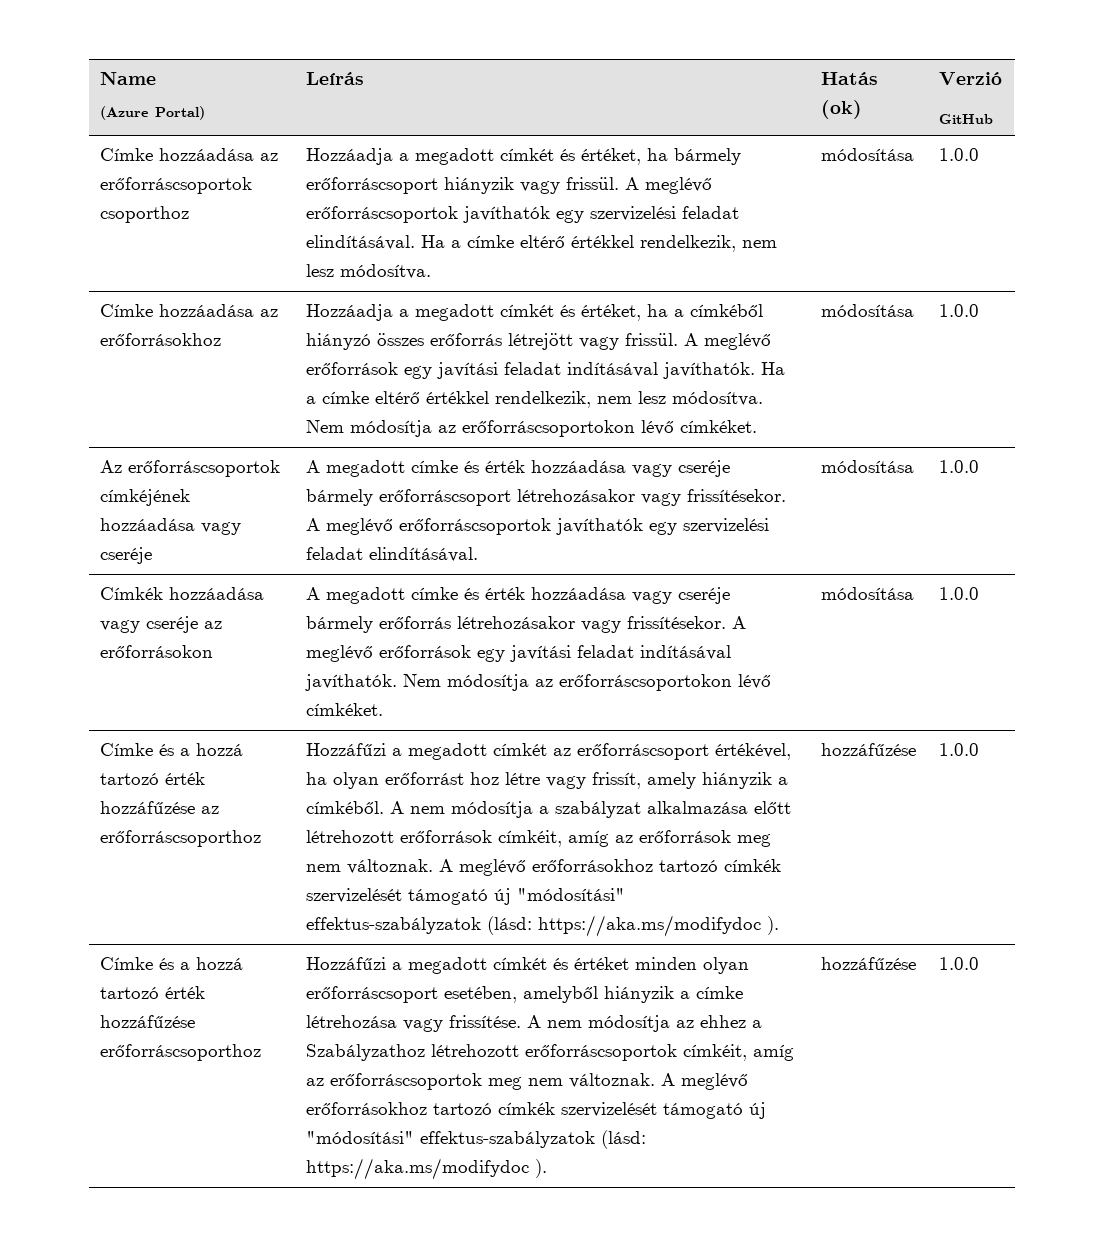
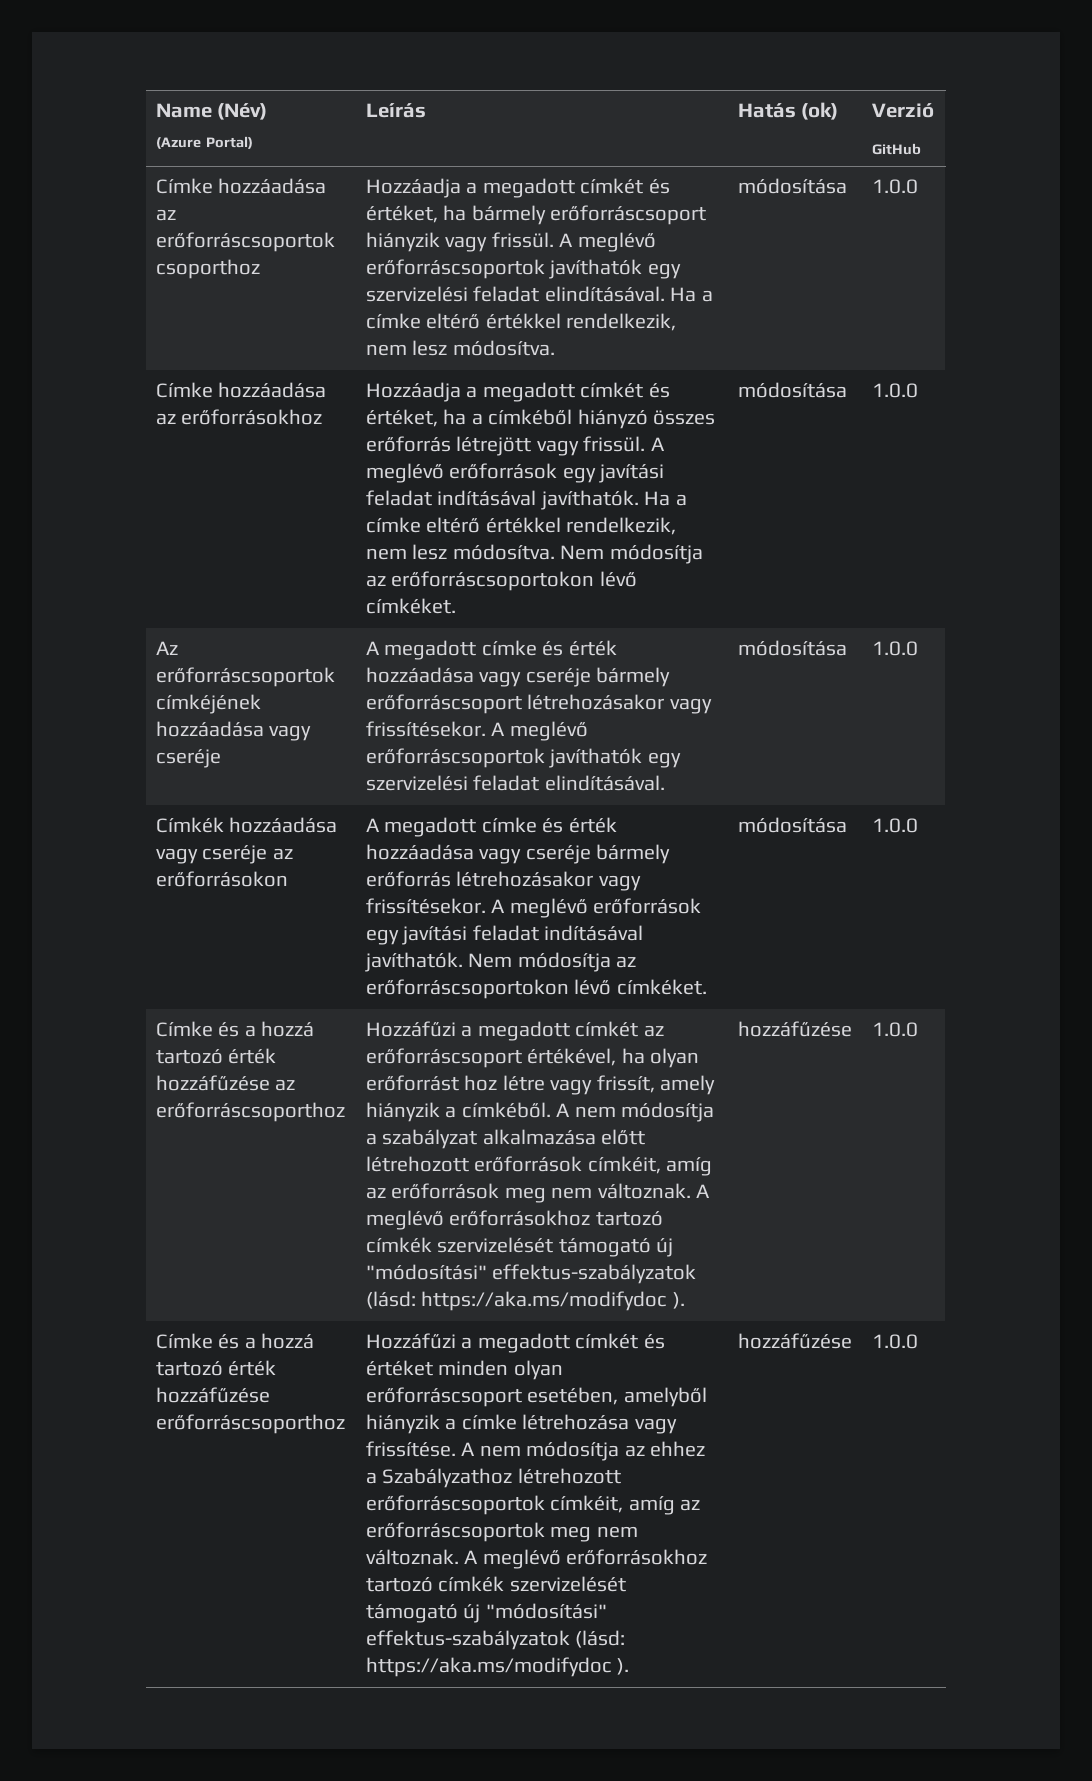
- Name
+ Name (Név)

